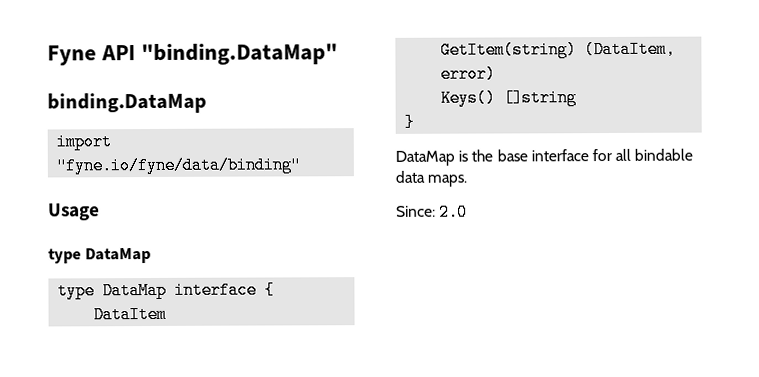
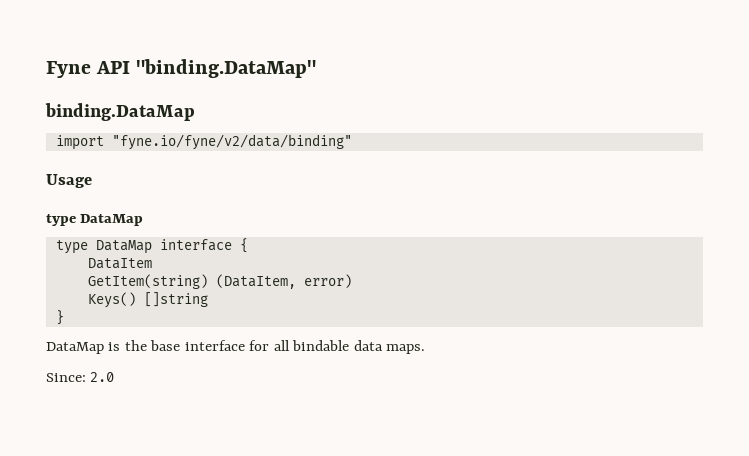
- import "fyne.io/fyne/data/binding"
+ import "fyne.io/fyne/v2/data/binding"

